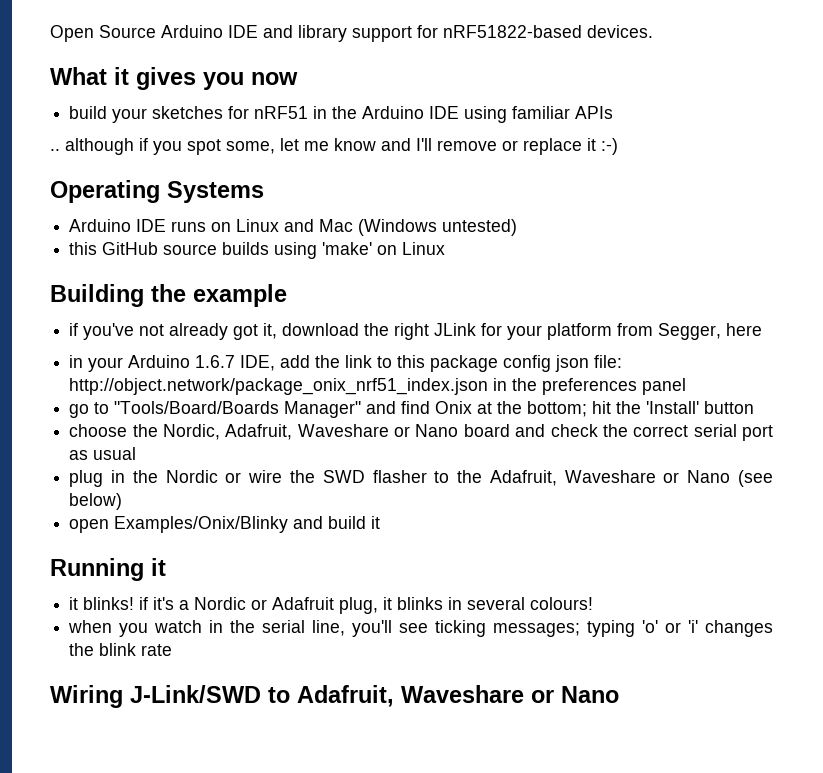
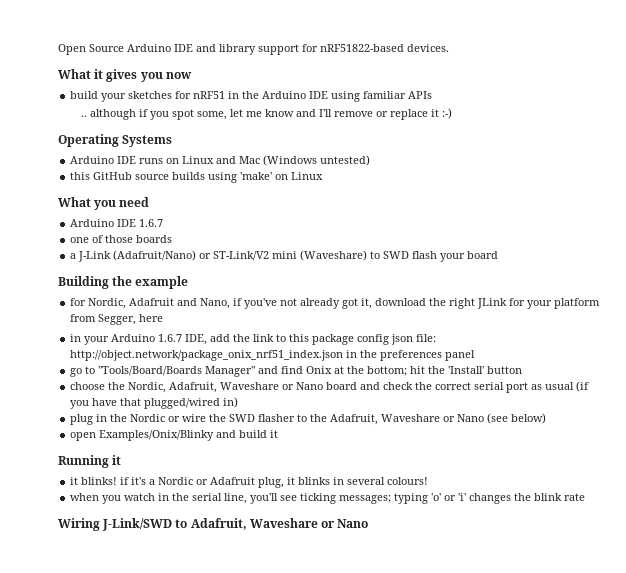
+ What you need
+ Arduino IDE 1.6.7
+ one of those boards
+ a J-Link (Adafruit/Nano) or ST-Link/V2 mini (Waveshare) to SWD flash your board
  Building the example
- if you've not already got it, download the right JLink for your platform from Segger, here
+ for Nordic, Adafruit and Nano, if you've not already got it, download the right JLink for your platform from Segger, here
- choose the Nordic, Adafruit, Waveshare or Nano board and check the correct serial port as usual
+ choose the Nordic, Adafruit, Waveshare or Nano board and check the correct serial port as usual (if you have that plugged/wired in)

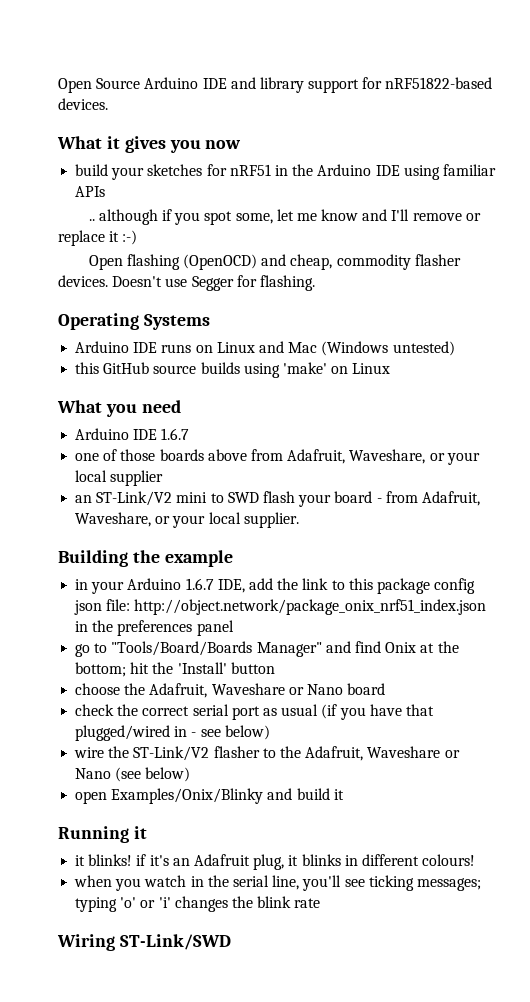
+ Open flashing (OpenOCD) and cheap, commodity flasher devices. Doesn't use Segger for flashing.
- one of those boards
- a J-Link (Adafruit/Nano) or ST-Link/V2 mini (Waveshare) to SWD flash your board
+ one of those boards above from Adafruit, Waveshare, or your local supplier
+ an ST-Link/V2 mini to SWD flash your board - from Adafruit, Waveshare, or your local supplier.
  Building the example
- for Nordic, Adafruit and Nano, if you've not already got it, download the right JLink for your platform from Segger, here
- choose the Nordic, Adafruit, Waveshare or Nano board and check the correct serial port as usual (if you have that plugged/wired in)
- plug in the Nordic or wire the SWD flasher to the Adafruit, Waveshare or Nano (see below)
+ choose the Adafruit, Waveshare or Nano board
+ check the correct serial port as usual (if you have that plugged/wired in - see below)
+ wire the ST-Link/V2 flasher to the Adafruit, Waveshare or Nano (see below)
- it blinks! if it's a Nordic or Adafruit plug, it blinks in several colours!
+ it blinks! if it's an Adafruit plug, it blinks in different colours!
- Wiring J-Link/SWD to Adafruit, Waveshare or Nano
+ Wiring ST-Link/SWD

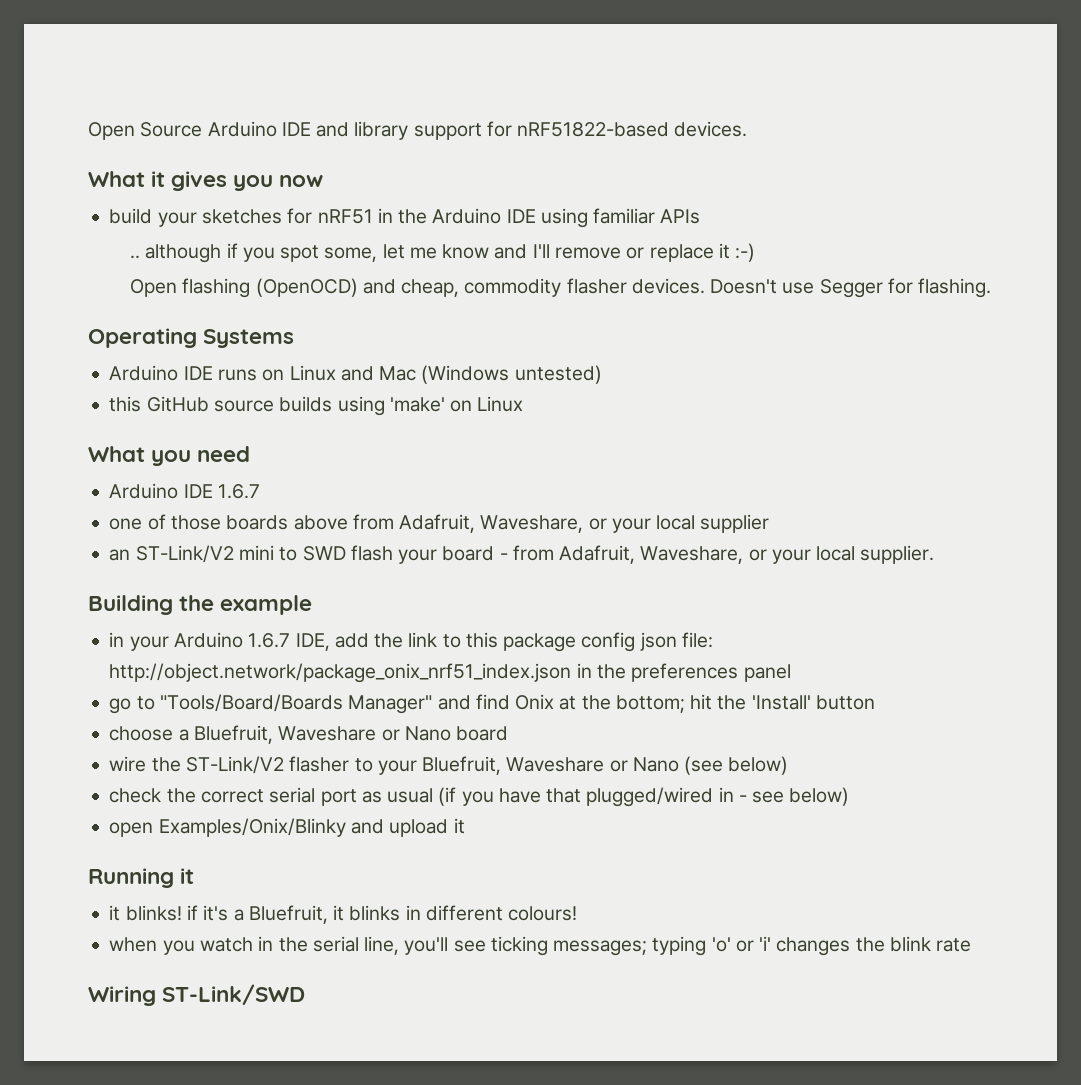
- choose the Adafruit, Waveshare or Nano board
+ choose a Bluefruit, Waveshare or Nano board
+ wire the ST-Link/V2 flasher to your Bluefruit, Waveshare or Nano (see below)
- wire the ST-Link/V2 flasher to the Adafruit, Waveshare or Nano (see below)
- open Examples/Onix/Blinky and build it
+ open Examples/Onix/Blinky and upload it
- it blinks! if it's an Adafruit plug, it blinks in different colours!
+ it blinks! if it's a Bluefruit, it blinks in different colours!

